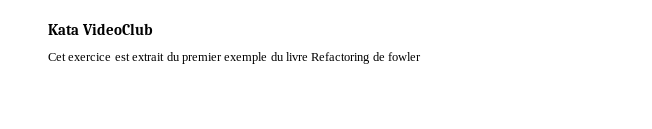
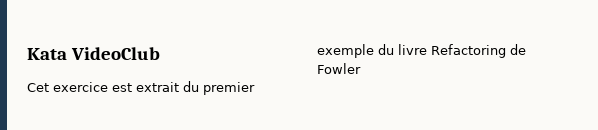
- Cet exercice est extrait du premier exemple du livre Refactoring de fowler
+ Cet exercice est extrait du premier exemple du livre Refactoring de Fowler

